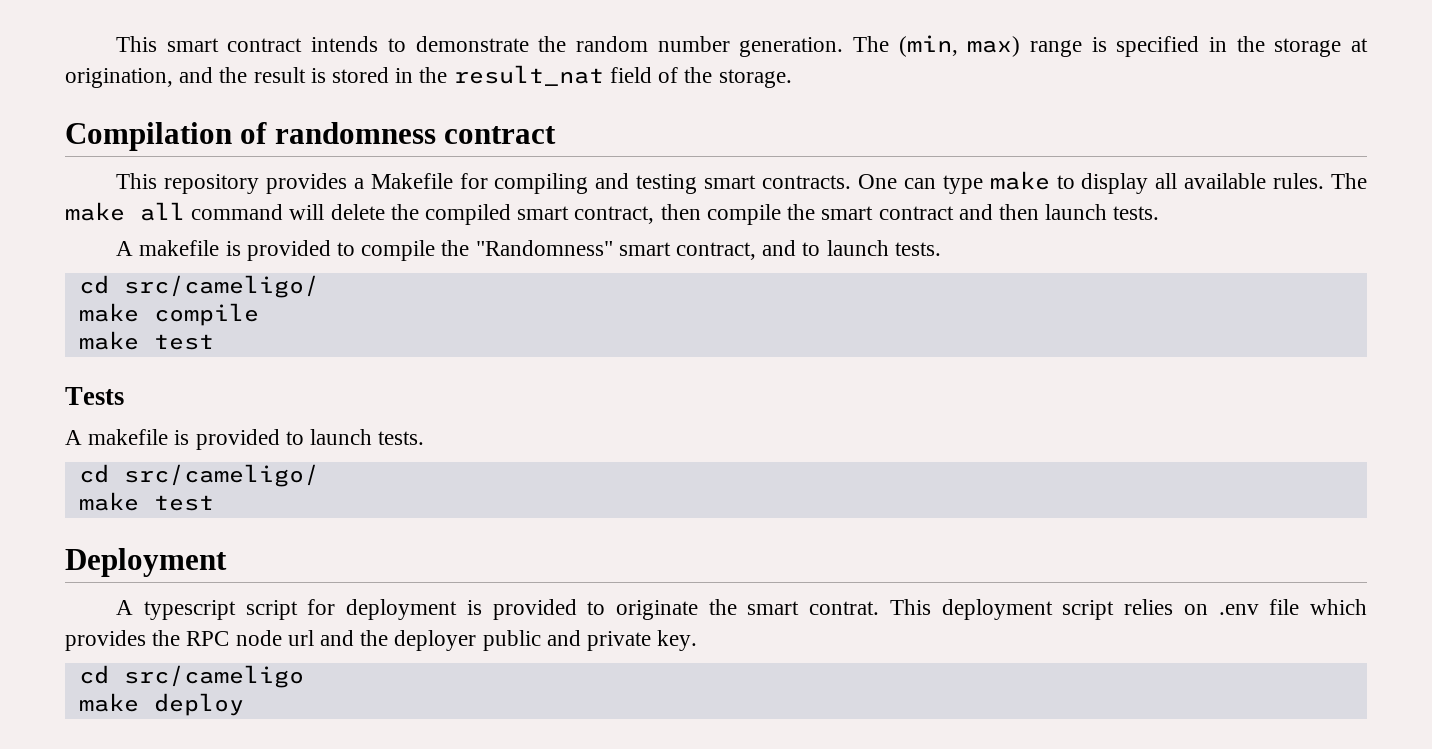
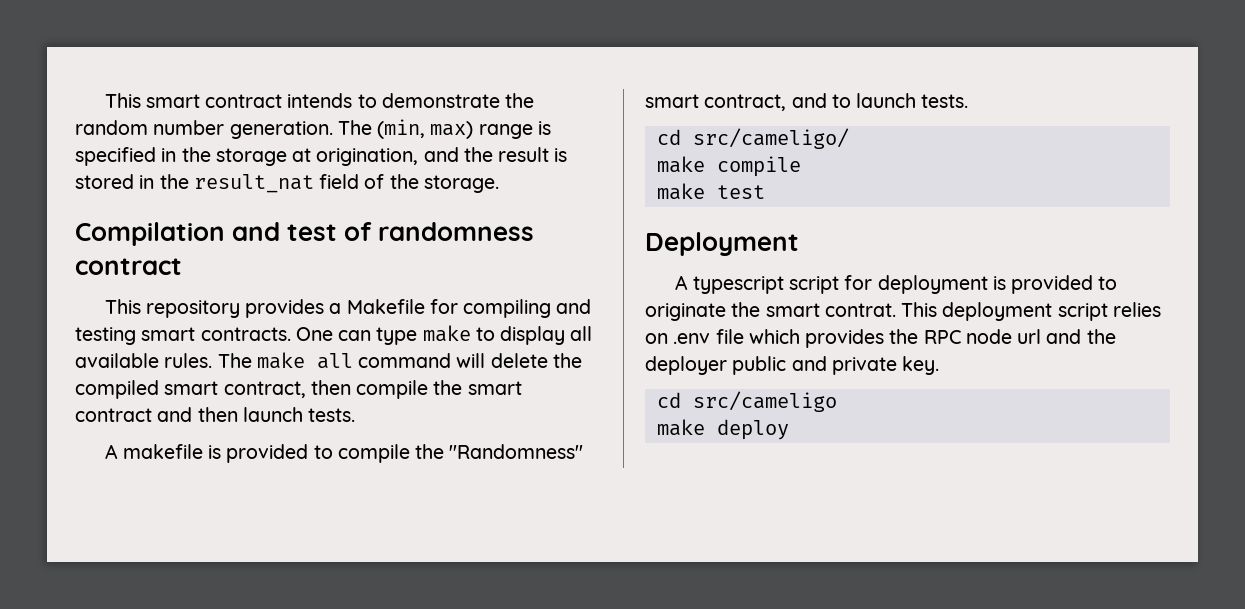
- Compilation of randomness contract
+ Compilation and test of randomness contract
- Tests
- A makefile is provided to launch tests.
- cd src/cameligo/
- make test

